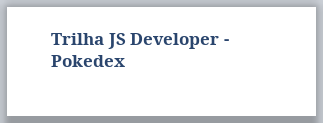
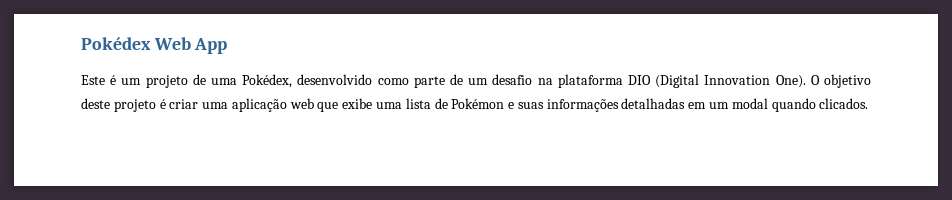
- Trilha JS Developer - Pokedex
+ Pokédex Web App
+ Este é um projeto de uma Pokédex, desenvolvido como parte de um desafio na plataforma DIO (Digital Innovation One). O objetivo deste projeto é criar uma aplicação web que exibe uma lista de Pokémon e suas informações detalhadas em um modal quando clicados.

